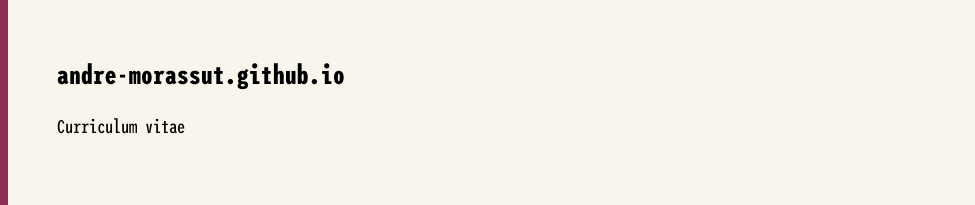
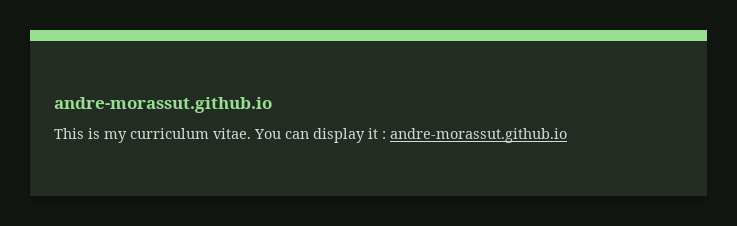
- Curriculum vitae
+ This is my curriculum vitae. You can display it : andre-morassut.github.io

